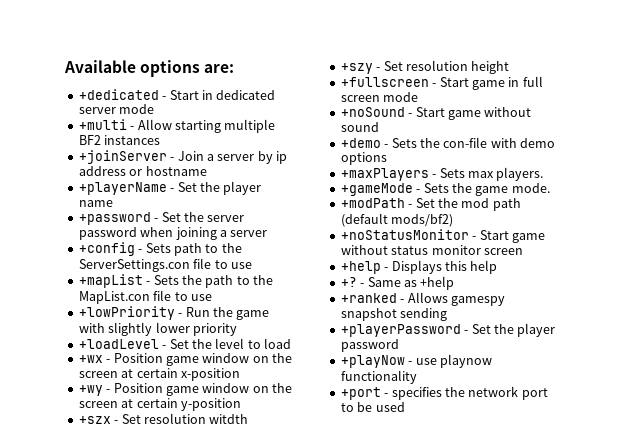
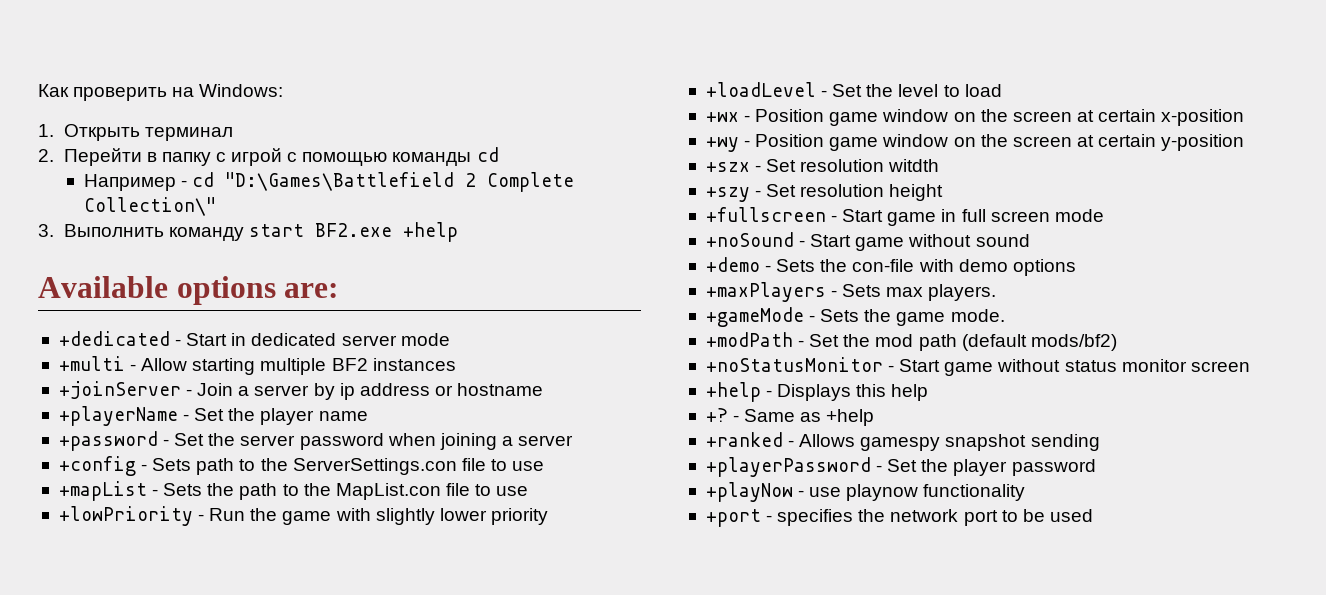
+ Как проверить на Windows:
+ 1. Открыть терминал
+ 2. Перейти в папку с игрой с помощью команды cd
+ Например - cd "D:\Games\Battlefield 2 Complete Collection\"
+ 3. Выполнить команду start BF2.exe +help

